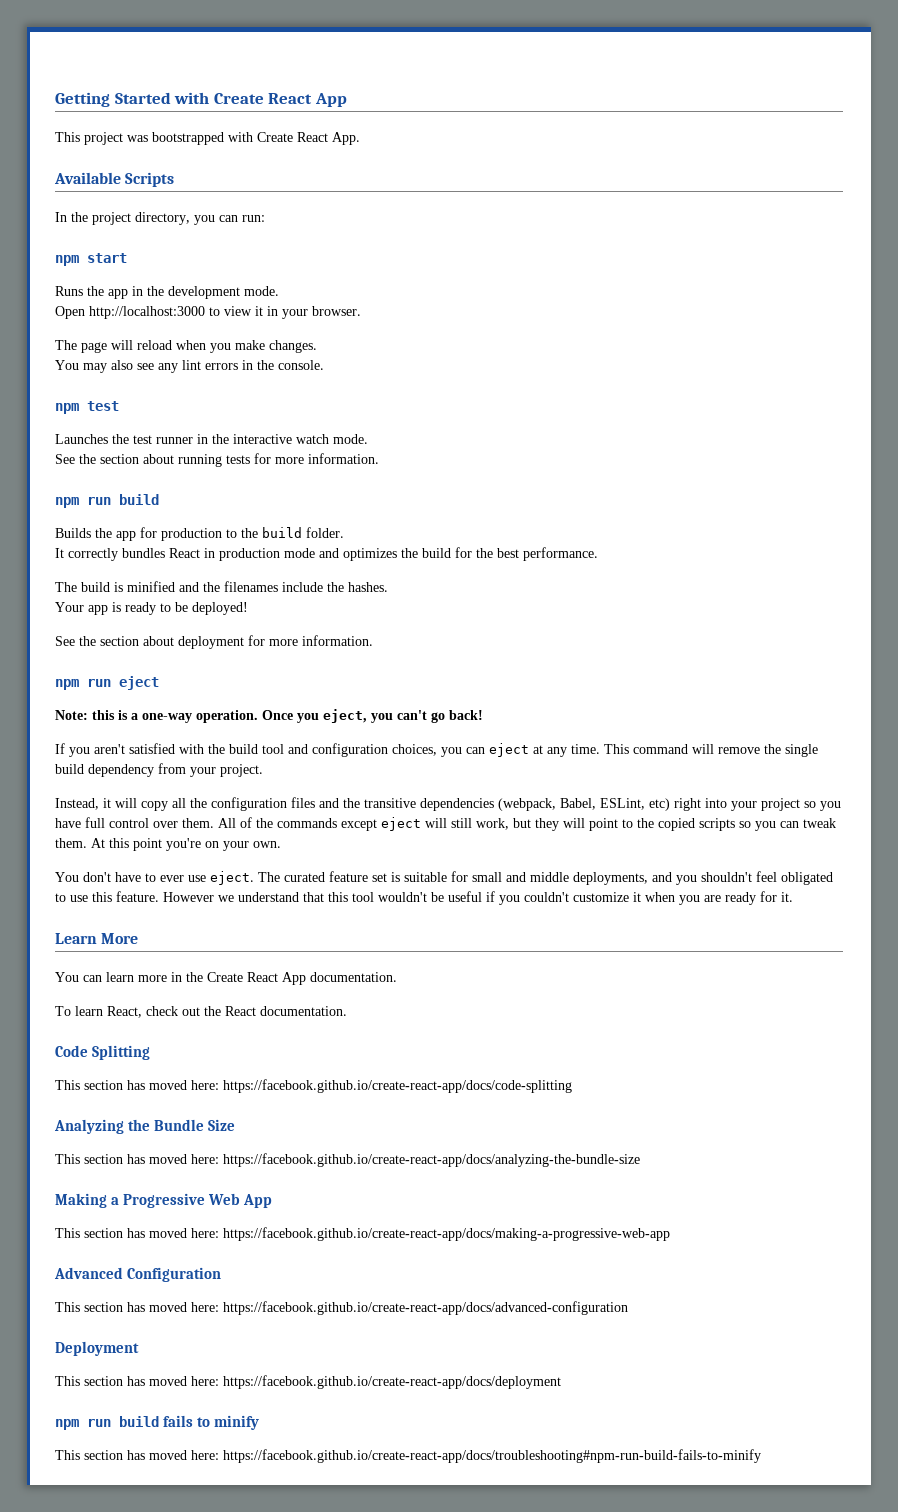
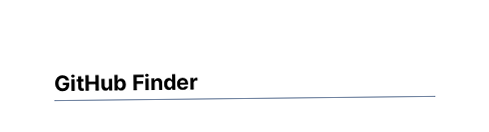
- Getting Started with Create React App
- This project was bootstrapped with Create React App.
- Available Scripts
- In the project directory, you can run:
- npm start
- Runs the app in the development mode.
- Open http://localhost:3000 to view it in your browser.
- The page will reload when you make changes.
- You may also see any lint errors in the console.
- npm test
- Launches the test runner in the interactive watch mode.
- See the section about running tests for more information.
- npm run build
- Builds the app for production to the build folder.
- It correctly bundles React in production mode and optimizes the build for the best performance.
- The build is minified and the filenames include the hashes.
- Your app is ready to be deployed!
- See the section about deployment for more information.
- npm run eject
- Note: this is a one-way operation. Once you eject, you can't go back!
- If you aren't satisfied with the build tool and configuration choices, you can eject at any time. This command will remove the single build dependency from your project.
- Instead, it will copy all the configuration files and the transitive dependencies (webpack, Babel, ESLint, etc) right into your project so you have full control over them. All of the commands except eject will still work, but they will point to the copied scripts so you can tweak them. At this point you're on your own.
- You don't have to ever use eject. The curated feature set is suitable for small and middle deployments, and you shouldn't feel obligated to use this feature. However we understand that this tool wouldn't be useful if you couldn't customize it when you are ready for it.
- Learn More
- You can learn more in the Create React App documentation.
- To learn React, check out the React documentation.
- Code Splitting
- This section has moved here: https://facebook.github.io/create-react-app/docs/code-splitting
- Analyzing the Bundle Size
- This section has moved here: https://facebook.github.io/create-react-app/docs/analyzing-the-bundle-size
- Making a Progressive Web App
- This section has moved here: https://facebook.github.io/create-react-app/docs/making-a-progressive-web-app
- Advanced Configuration
- This section has moved here: https://facebook.github.io/create-react-app/docs/advanced-configuration
- Deployment
- This section has moved here: https://facebook.github.io/create-react-app/docs/deployment
- npm run build fails to minify
- This section has moved here: https://facebook.github.io/create-react-app/docs/troubleshooting#npm-run-build-fails-to-minify
+ GitHub Finder

